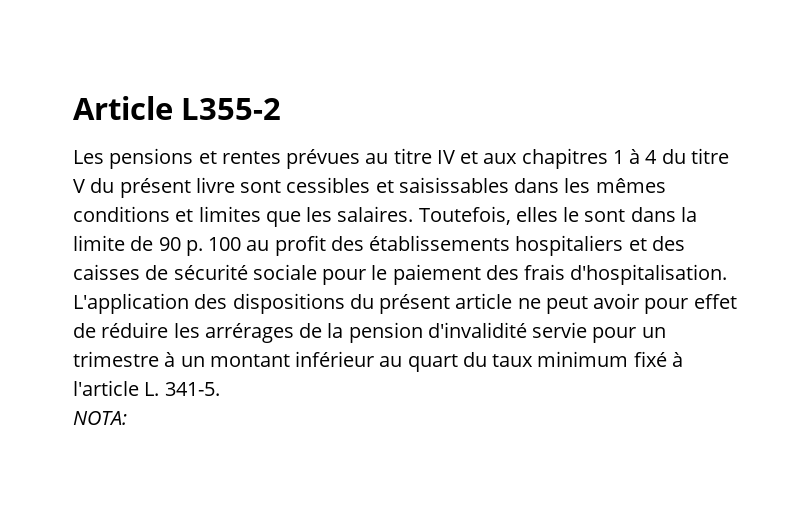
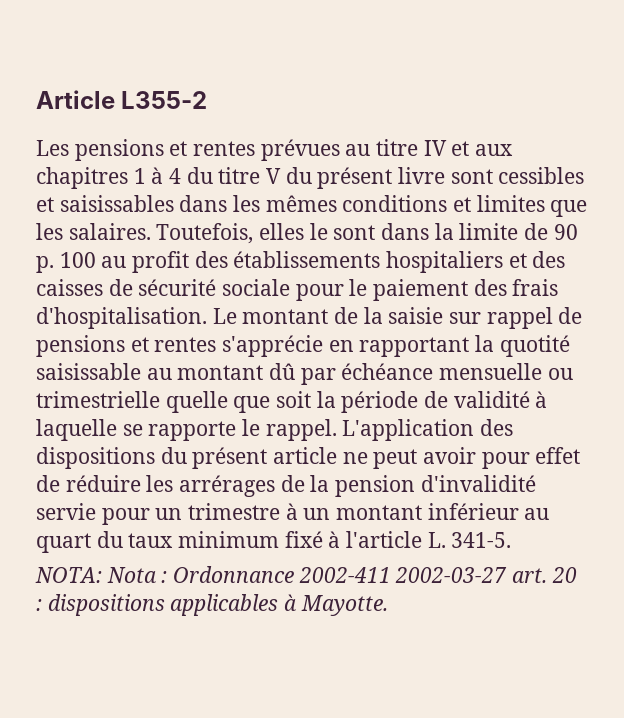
+ Le montant de la saisie sur rappel de pensions et rentes s'apprécie en rapportant la quotité saisissable au montant dû par échéance mensuelle ou trimestrielle quelle que soit la période de validité à laquelle se rapporte le rappel.
- NOTA:
+ NOTA: Nota : Ordonnance 2002-411 2002-03-27 art. 20 : dispositions applicables à Mayotte.

